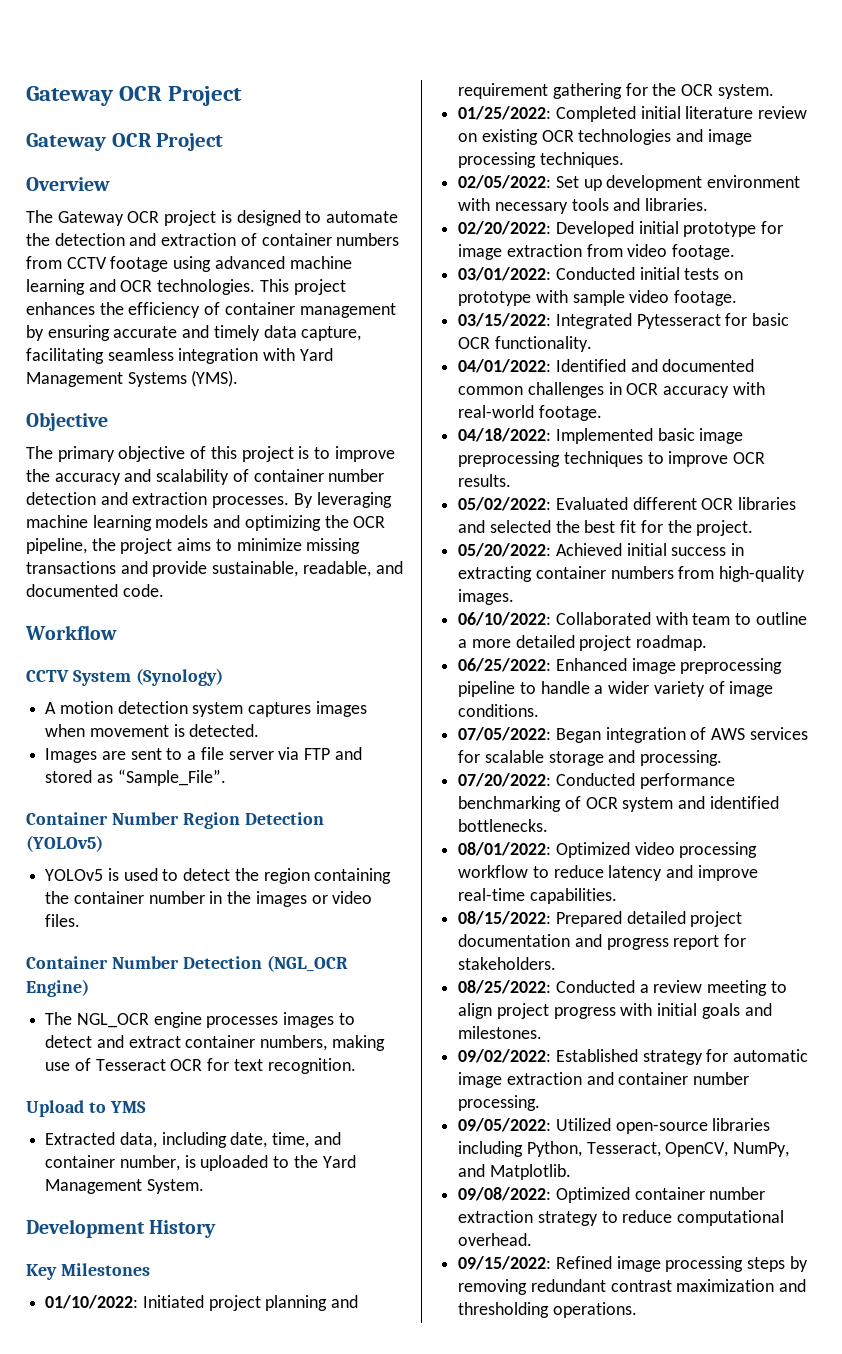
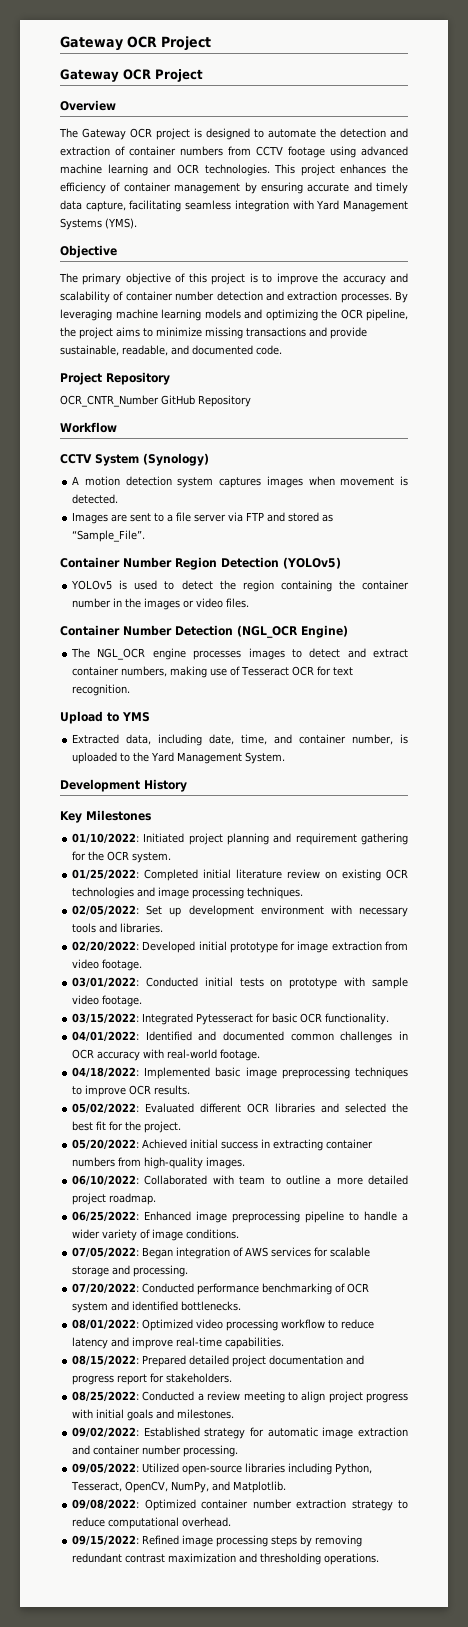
+ Project Repository
+ OCR_CNTR_Number GitHub Repository

